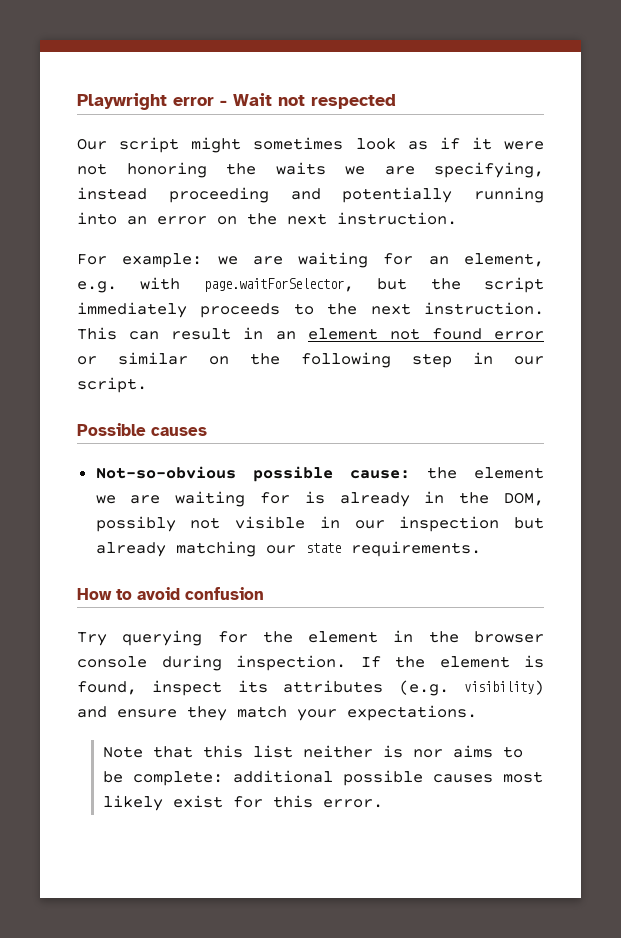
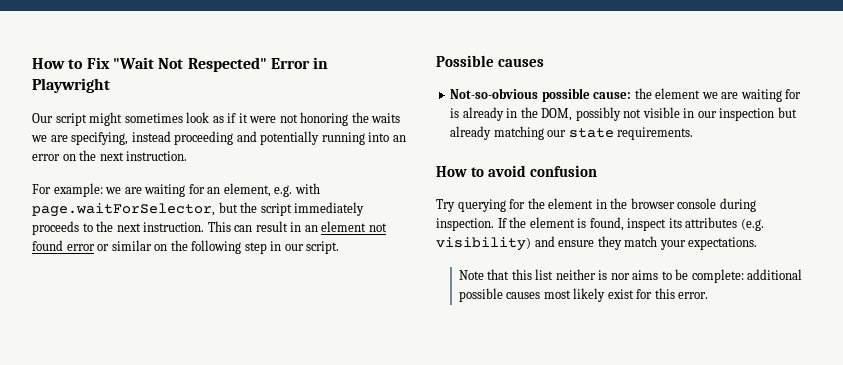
- Playwright error - Wait not respected
+ How to Fix "Wait Not Respected" Error in Playwright

